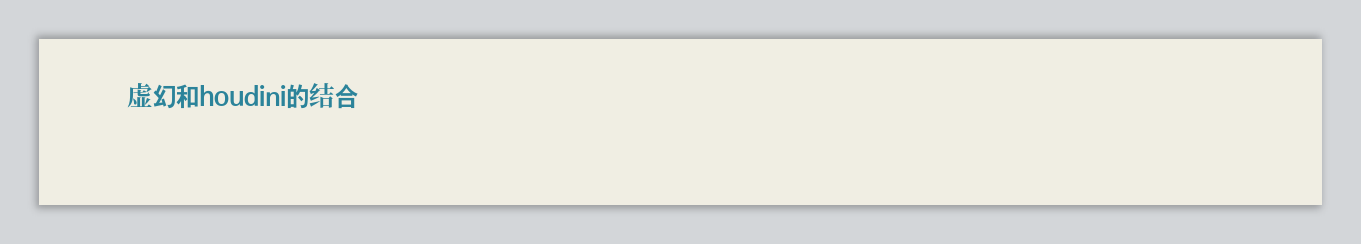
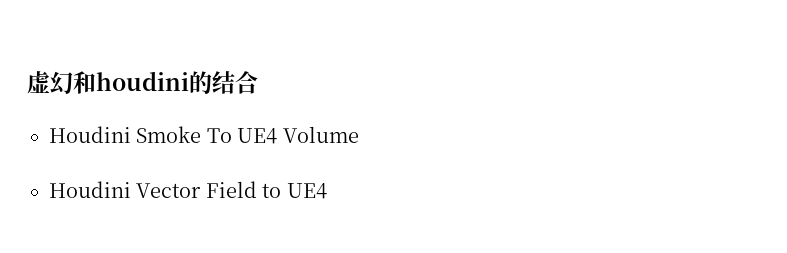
+ Houdini Smoke To UE4 Volume
+ Houdini Vector Field to UE4

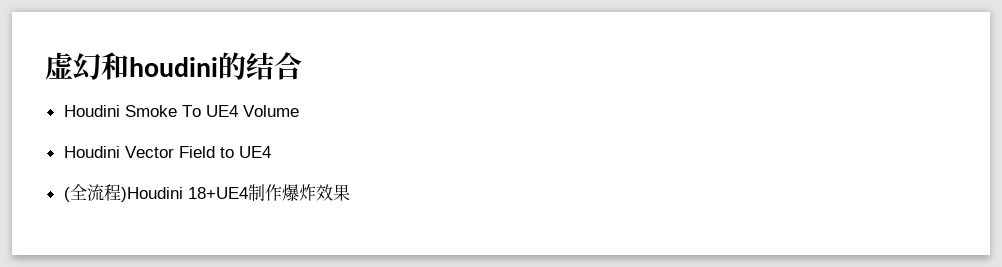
+ (全流程)Houdini 18+UE4制作爆炸效果

